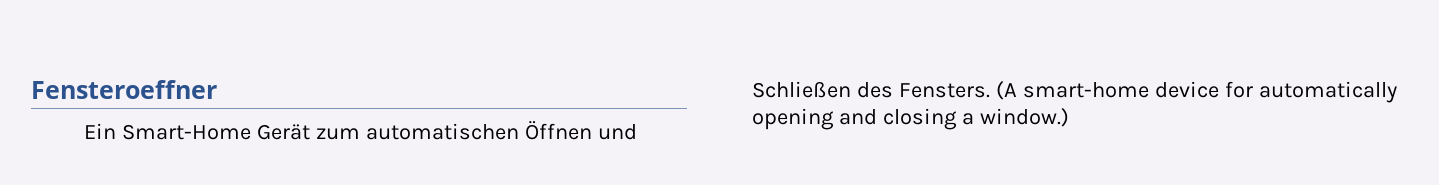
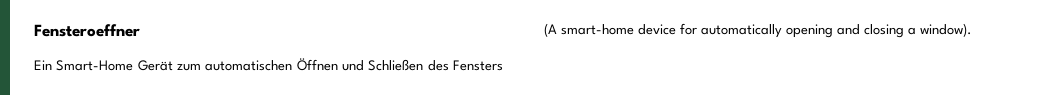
- Ein Smart-Home Gerät zum automatischen Öffnen und Schließen des Fensters. (A smart-home device for automatically opening and closing a window.)
+ Ein Smart-Home Gerät zum automatischen Öffnen und Schließen des Fensters (A smart-home device for automatically opening and closing a window).

